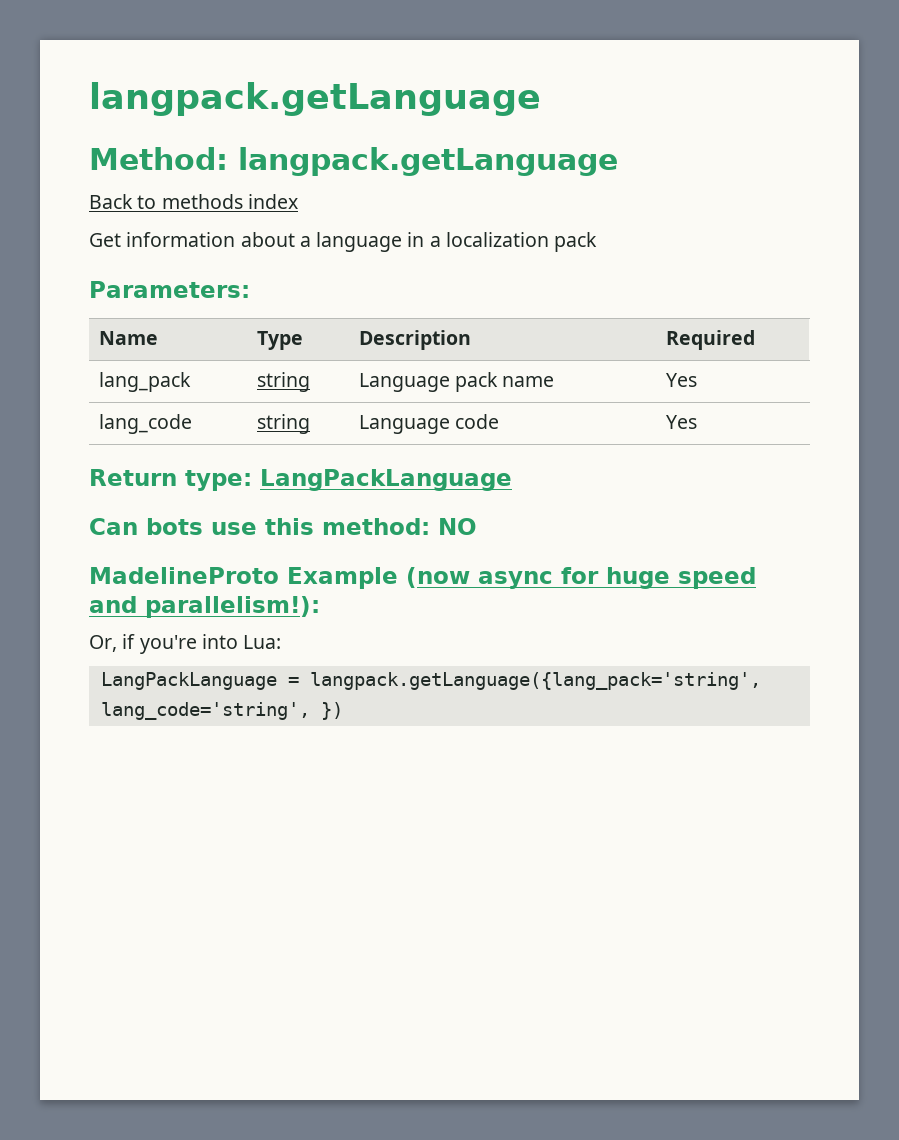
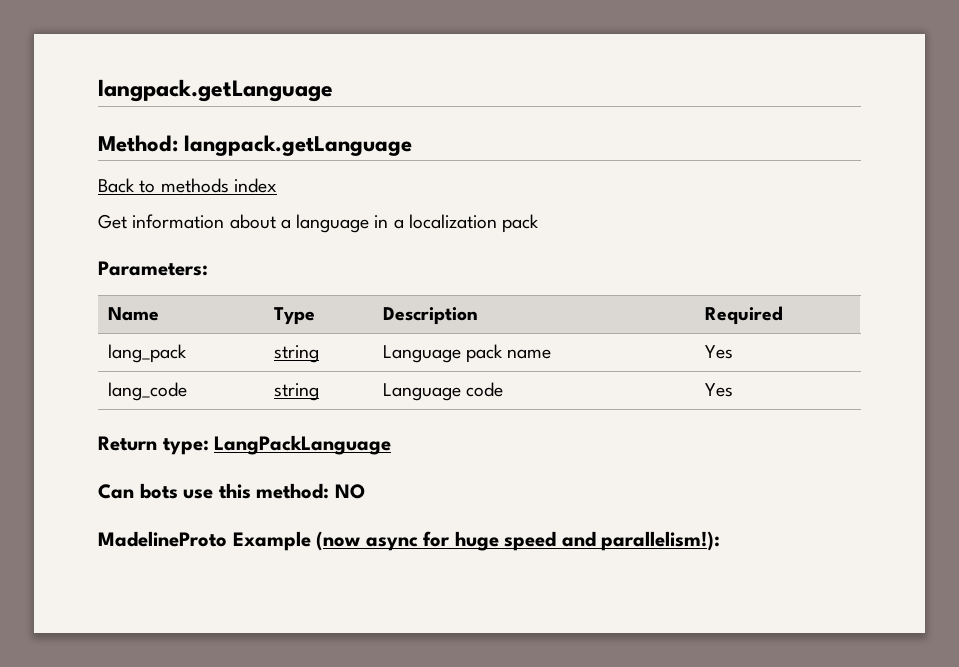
- Or, if you're into Lua:
- LangPackLanguage = langpack.getLanguage({lang_pack='string', lang_code='string', })

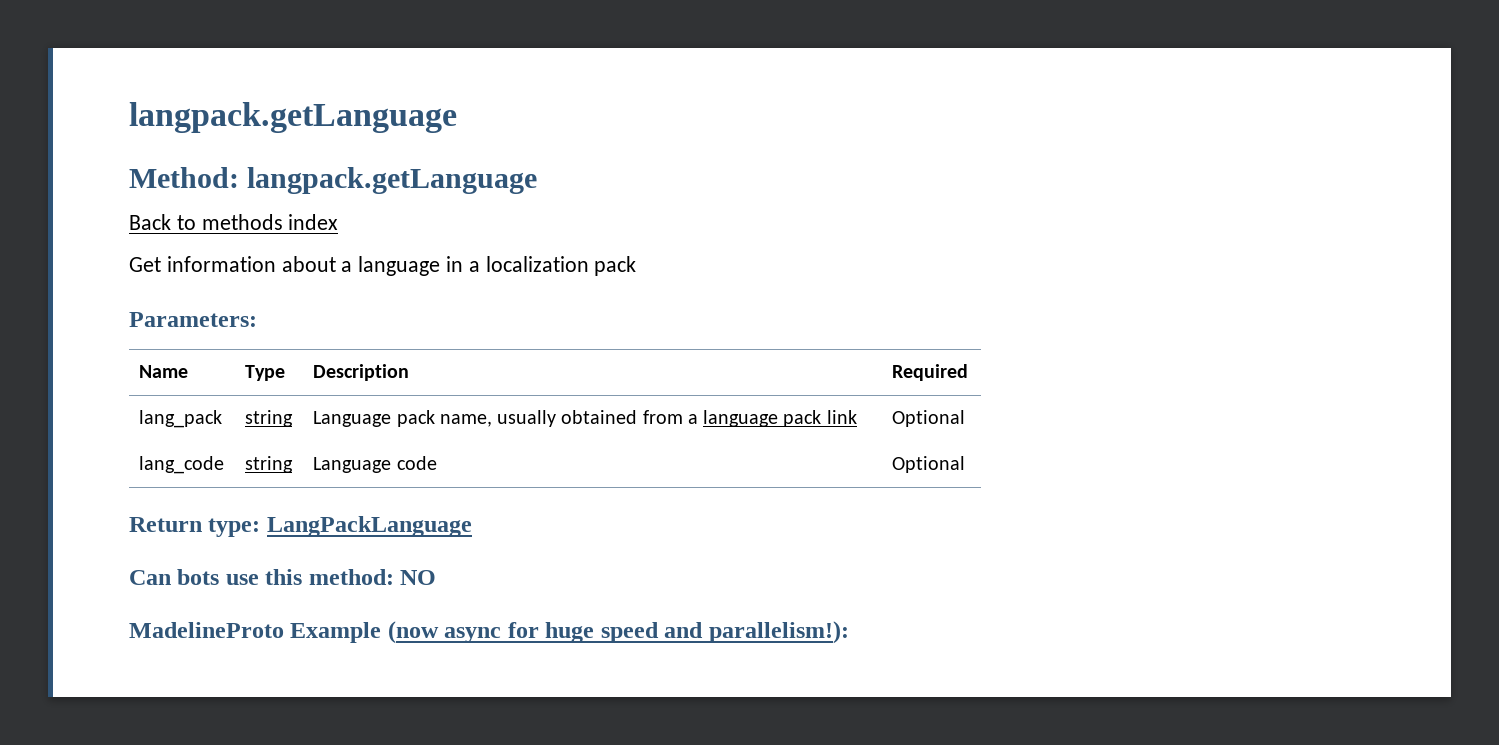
- lang_pack | string | Language pack name | Yes
+ lang_pack | string | Language pack name, usually obtained from a language pack link | Optional
- lang_code | string | Language code | Yes
+ lang_code | string | Language code | Optional

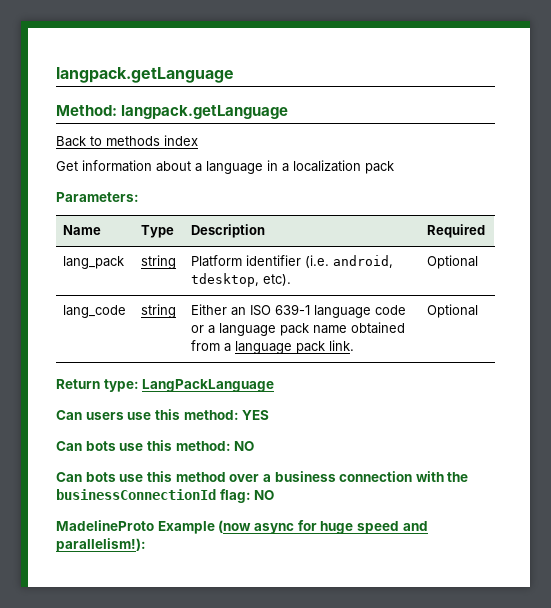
- lang_pack | string | Language pack name, usually obtained from a language pack link | Optional
- lang_code | string | Language code | Optional
+ lang_pack | string | Platform identifier (i.e. android, tdesktop, etc). | Optional
+ lang_code | string | Either an ISO 639-1 language code or a language pack name obtained from a language pack link. | Optional
  Return type: LangPackLanguage
+ Can users use this method: YES
+ Can bots use this method over a business connection with the businessConnectionId flag: NO

